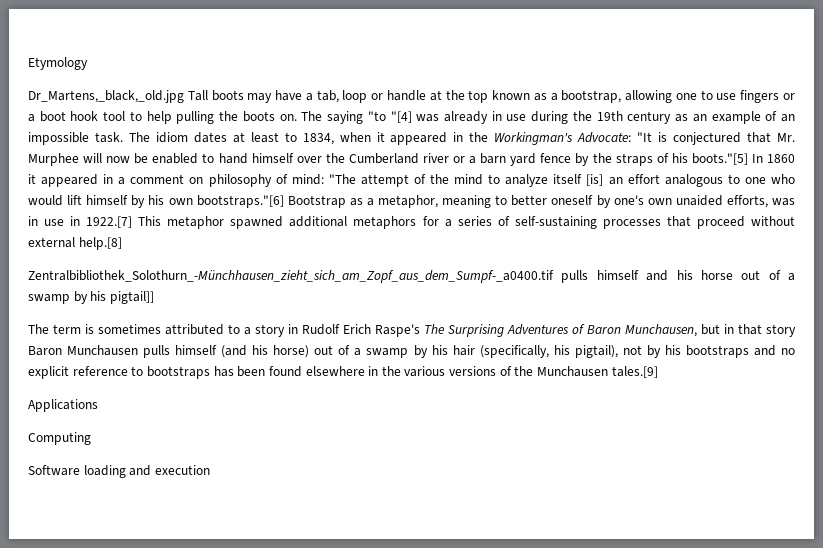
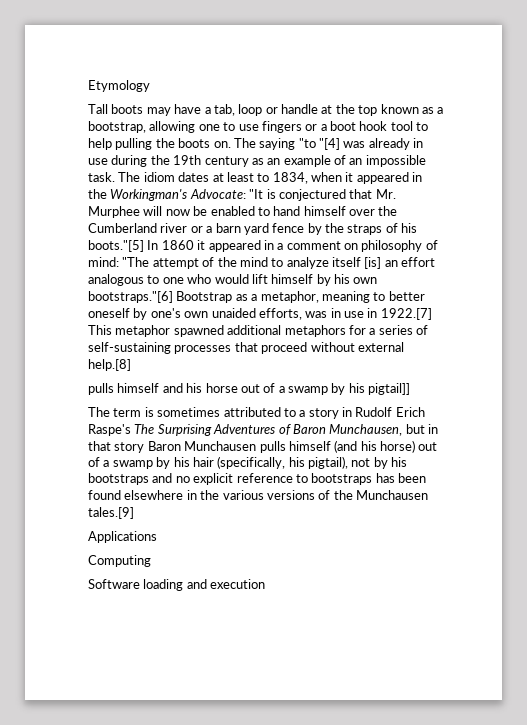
- Dr_Martens,_black,_old.jpg Tall boots may have a tab, loop or handle at the top known as a bootstrap, allowing one to use fingers or a boot hook tool to help pulling the boots on.
+ Tall boots may have a tab, loop or handle at the top known as a bootstrap, allowing one to use fingers or a boot hook tool to help pulling the boots on.
- Zentralbibliothek_Solothurn_-Münchhausen_zieht_sich_am_Zopf_aus_dem_Sumpf-_a0400.tif pulls himself and his horse out of a swamp by his pigtail]]
+ pulls himself and his horse out of a swamp by his pigtail]]

